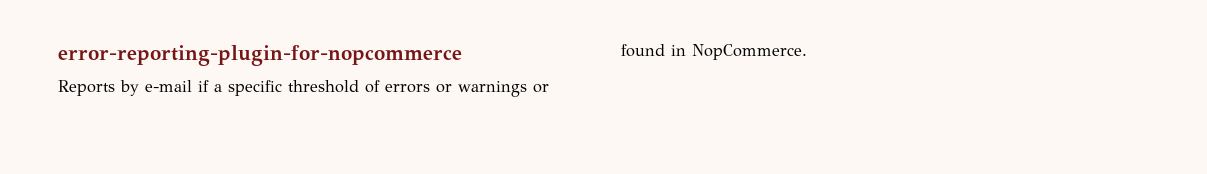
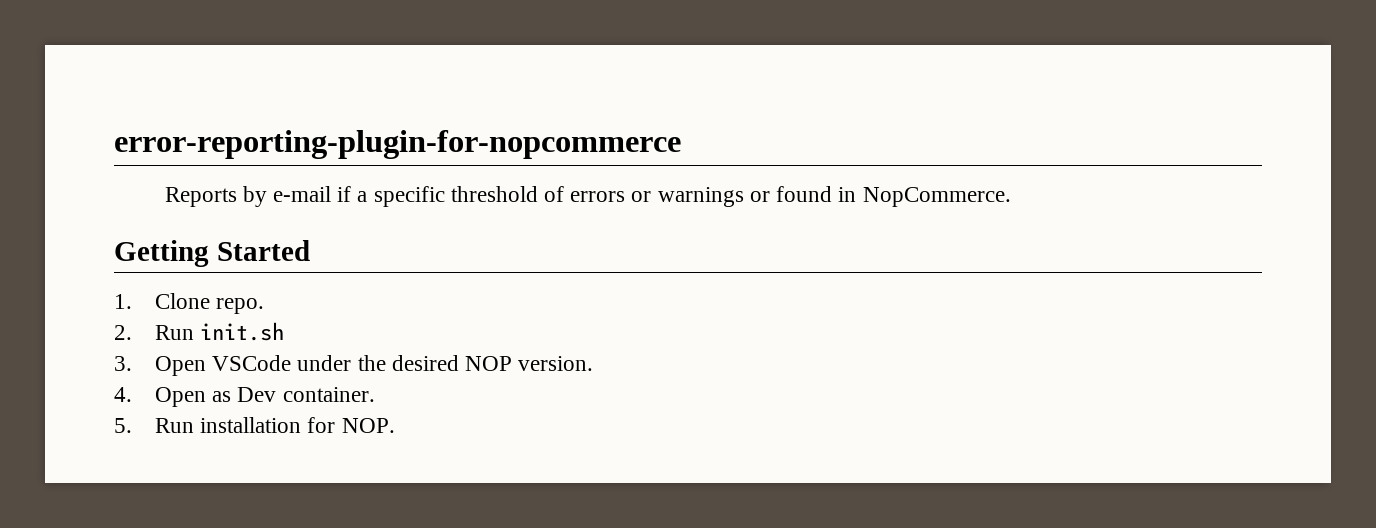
+ Getting Started
+ 1. Clone repo.
+ 2. Run init.sh
+ 3. Open VSCode under the desired NOP version.
+ 4. Open as Dev container.
+ 5. Run installation for NOP.

